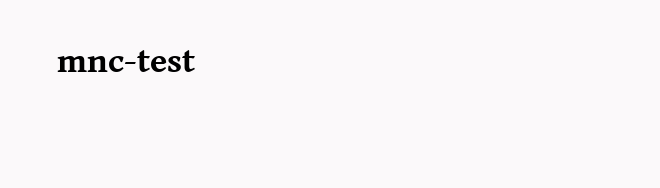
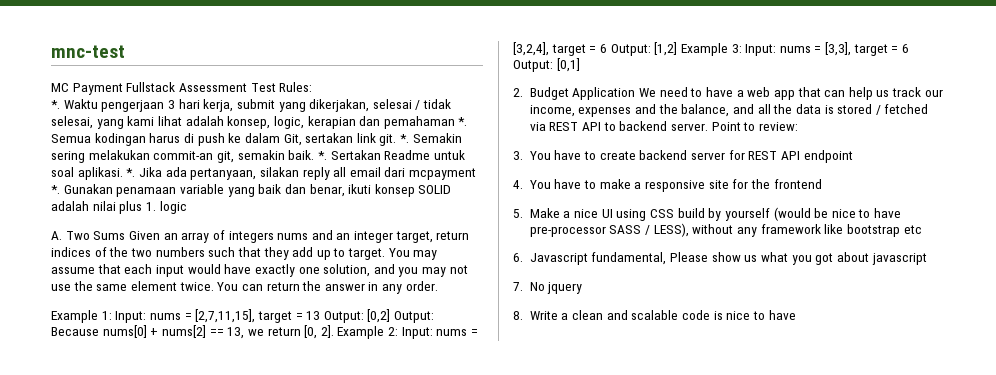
+ MC Payment Fullstack Assessment Test Rules:
+ *. Waktu pengerjaan 3 hari kerja, submit yang dikerjakan, selesai / tidak selesai, yang kami lihat adalah konsep, logic, kerapian dan pemahaman *. Semua kodingan harus di push ke dalam Git, sertakan link git. *. Semakin sering melakukan commit-an git, semakin baik. *. Sertakan Readme untuk soal aplikasi. *. Jika ada pertanyaan, silakan reply all email dari mcpayment *. Gunakan penamaan variable yang baik dan benar, ikuti konsep SOLID adalah nilai plus 1. logic
+ A. Two Sums Given an array of integers nums and an integer target, return indices of the two numbers such that they add up to target. You may assume that each input would have exactly one solution, and you may not use the same element twice. You can return the answer in any order.
+ Example 1: Input: nums = [2,7,11,15], target = 13 Output: [0,2] Output: Because nums[0] + nums[2] == 13, we return [0, 2]. Example 2: Input: nums = [3,2,4], target = 6 Output: [1,2] Example 3: Input: nums = [3,3], target = 6 Output: [0,1]
+ 2. Budget Application We need to have a web app that can help us track our income, expenses and the balance, and all the data is stored / fetched via REST API to backend server. Point to review:
+ 3. You have to create backend server for REST API endpoint
+ 4. You have to make a responsive site for the frontend
+ 5. Make a nice UI using CSS build by yourself (would be nice to have pre-processor SASS / LESS), without any framework like bootstrap etc
+ 6. Javascript fundamental, Please show us what you got about javascript
+ 7. No jquery
+ 8. Write a clean and scalable code is nice to have

